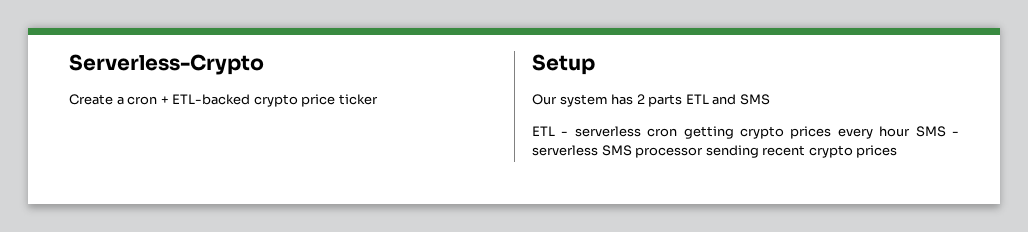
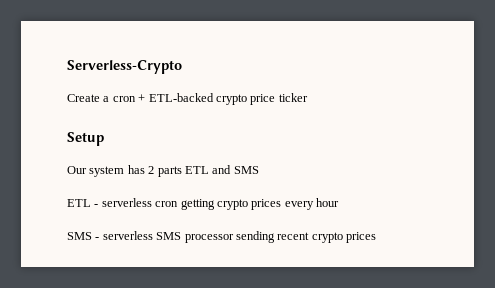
- ETL - serverless cron getting crypto prices every hour SMS - serverless SMS processor sending recent crypto prices
+ ETL - serverless cron getting crypto prices every hour
+ SMS - serverless SMS processor sending recent crypto prices

